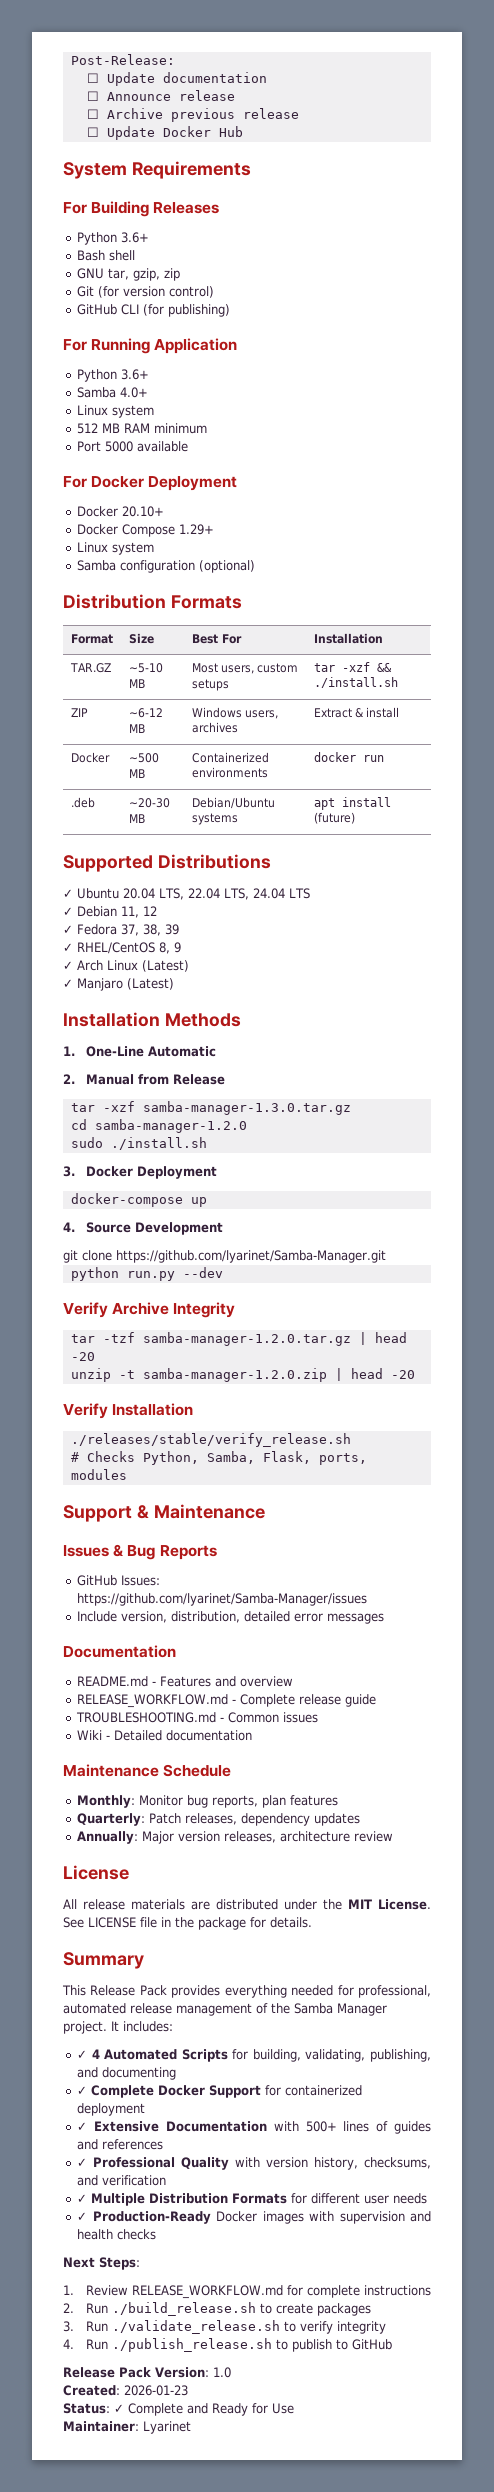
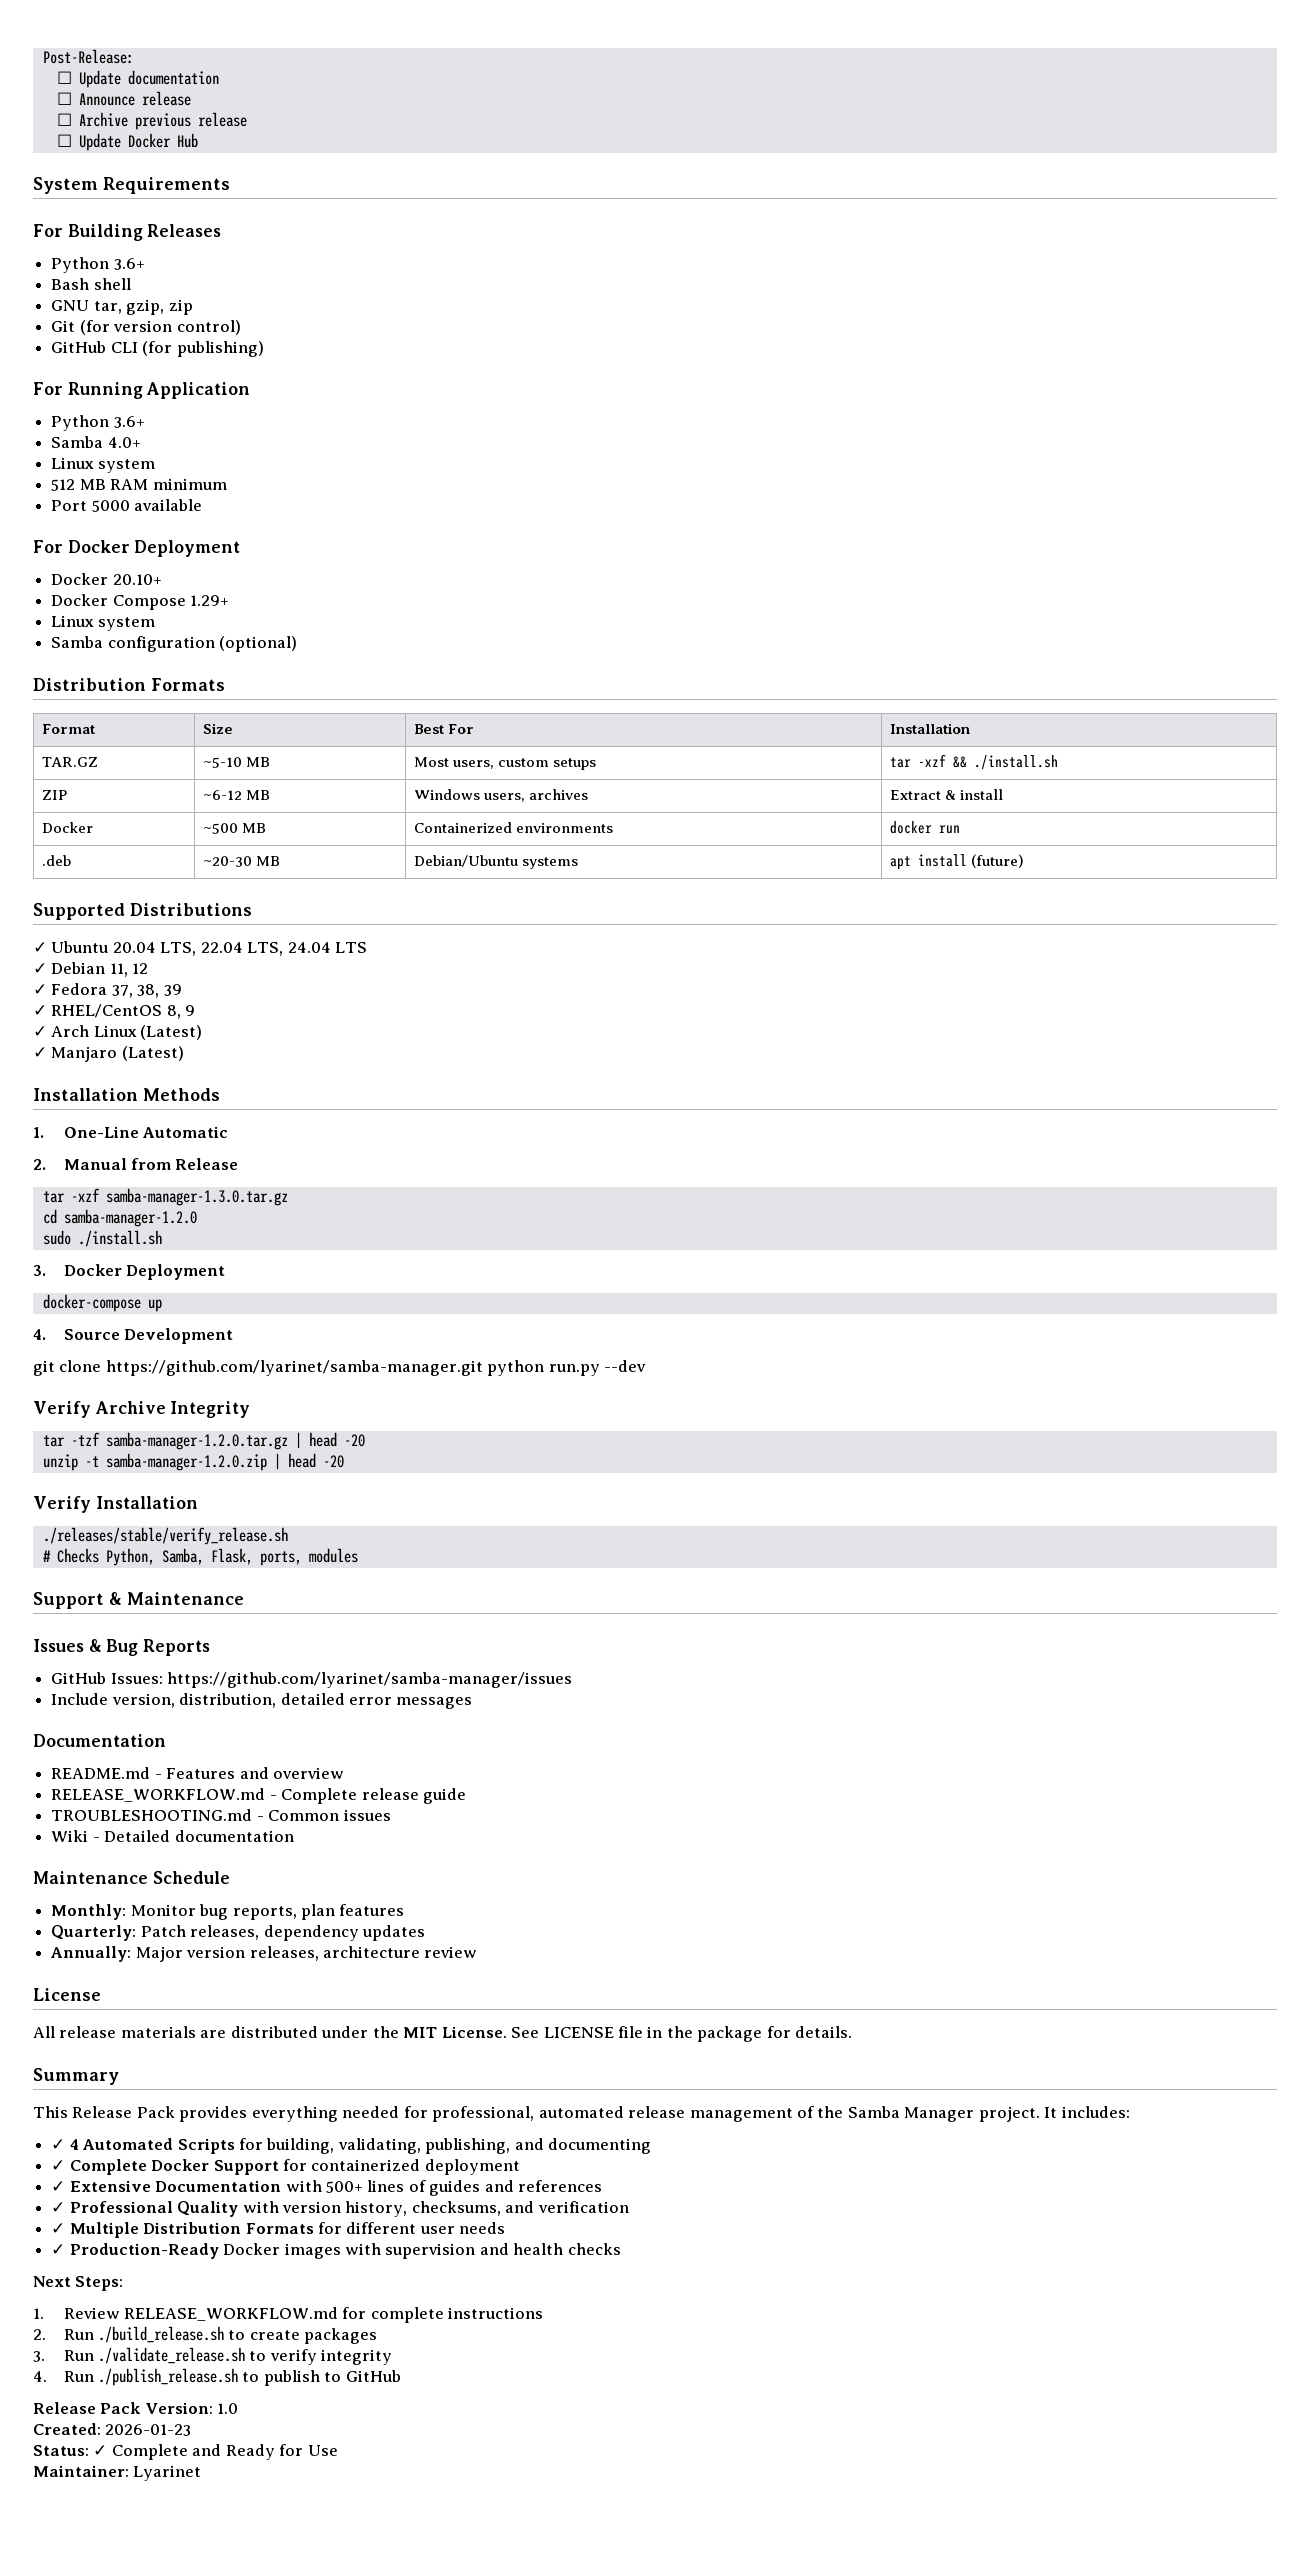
- git clone https://github.com/lyarinet/Samba-Manager.git
- python run.py --dev
+ git clone https://github.com/lyarinet/samba-manager.git python run.py --dev
- GitHub Issues: https://github.com/lyarinet/Samba-Manager/issues
+ GitHub Issues: https://github.com/lyarinet/samba-manager/issues

